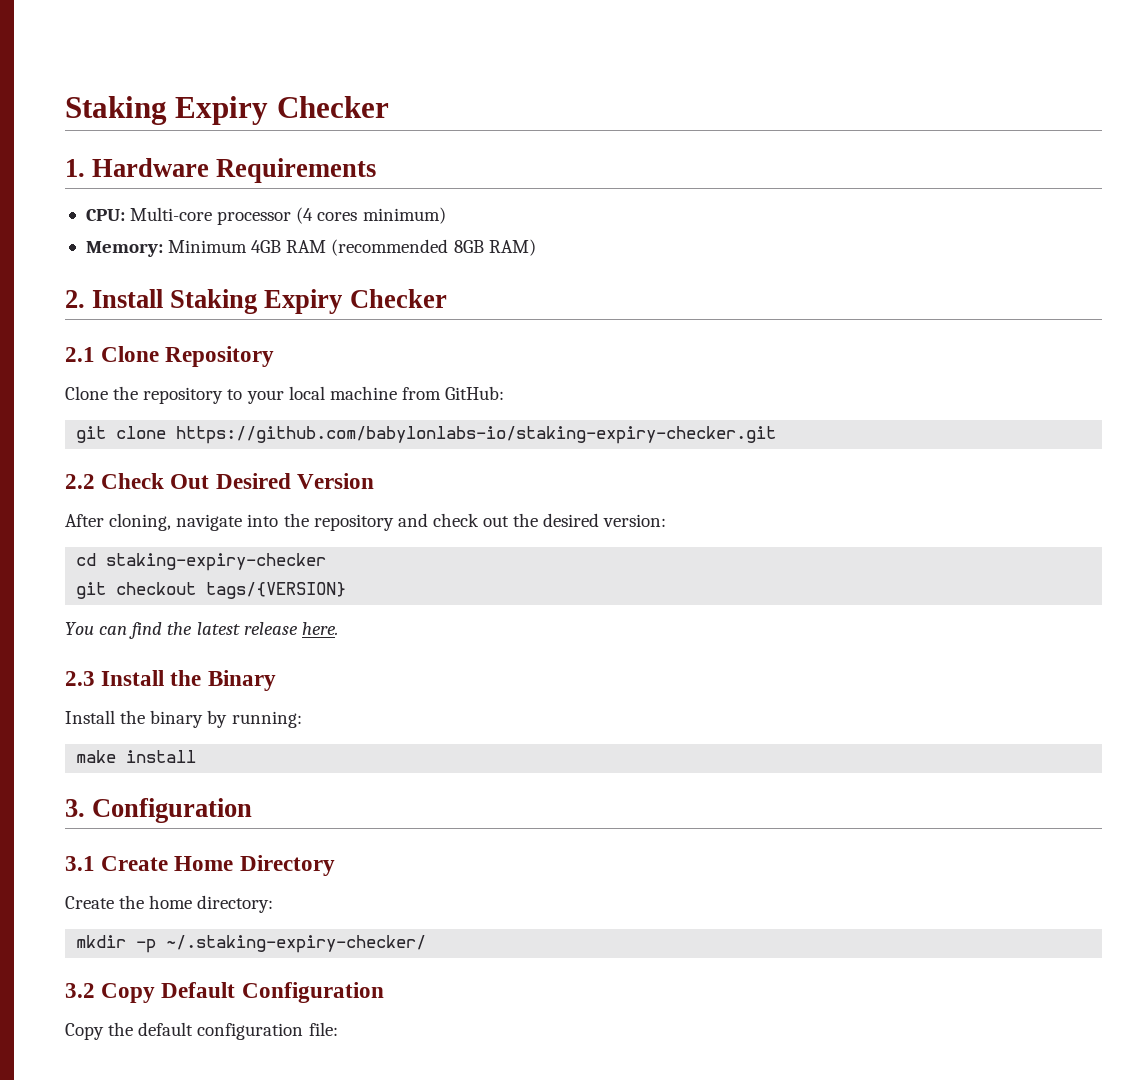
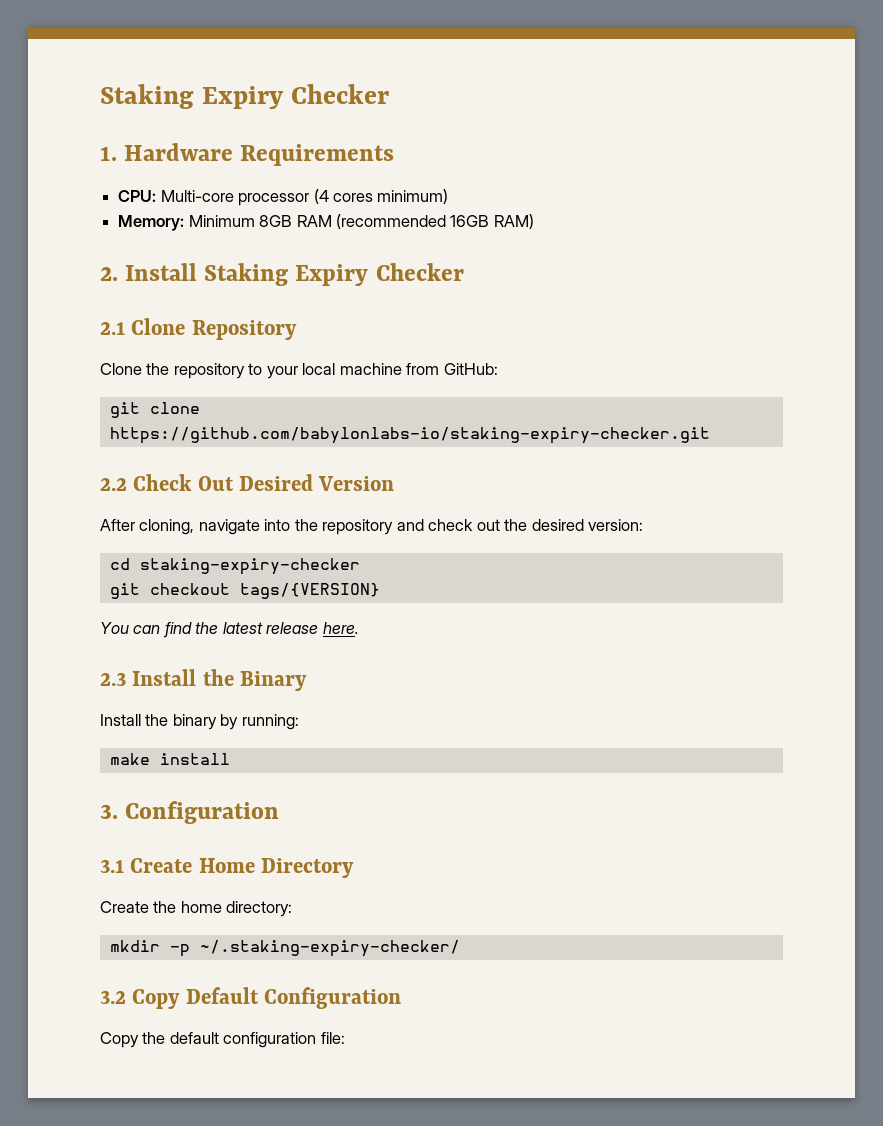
- Memory: Minimum 4GB RAM (recommended 8GB RAM)
+ Memory: Minimum 8GB RAM (recommended 16GB RAM)

